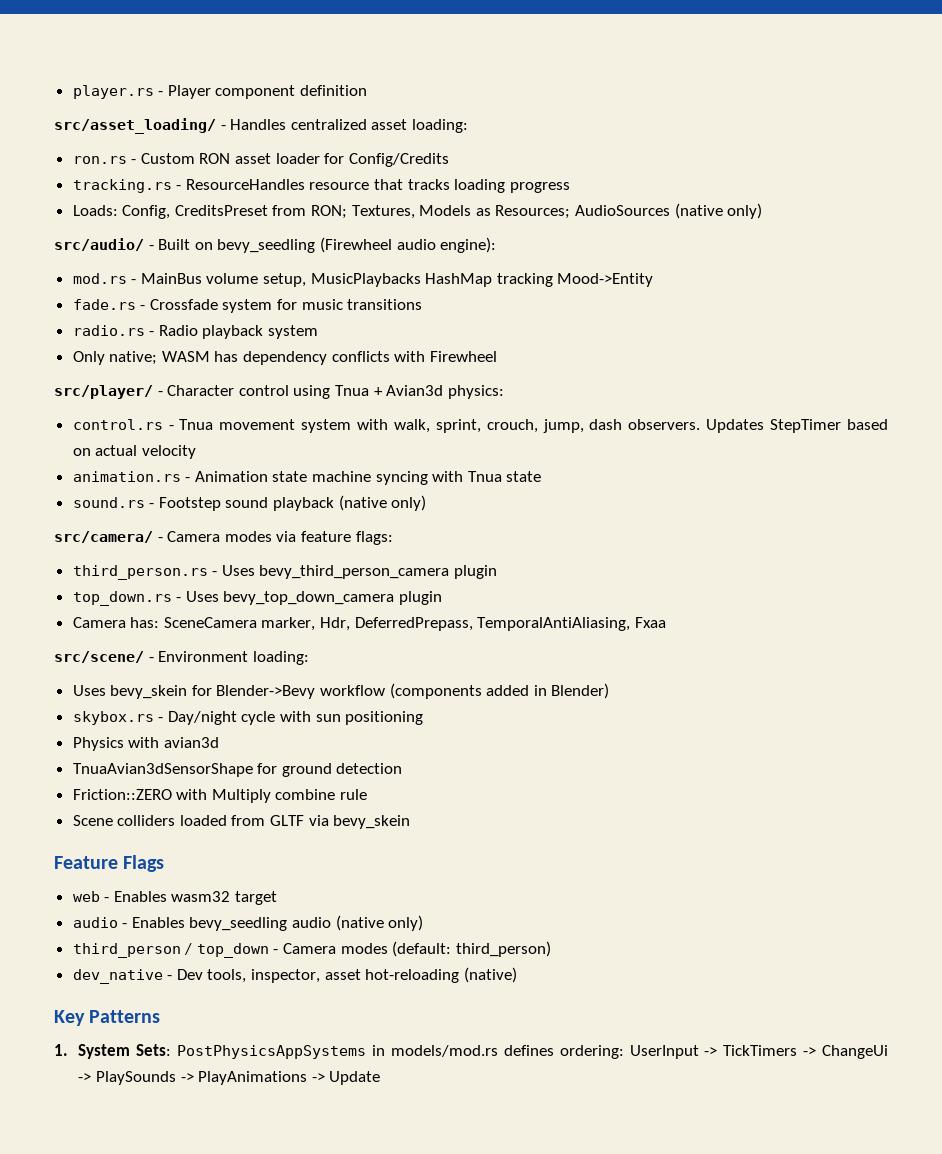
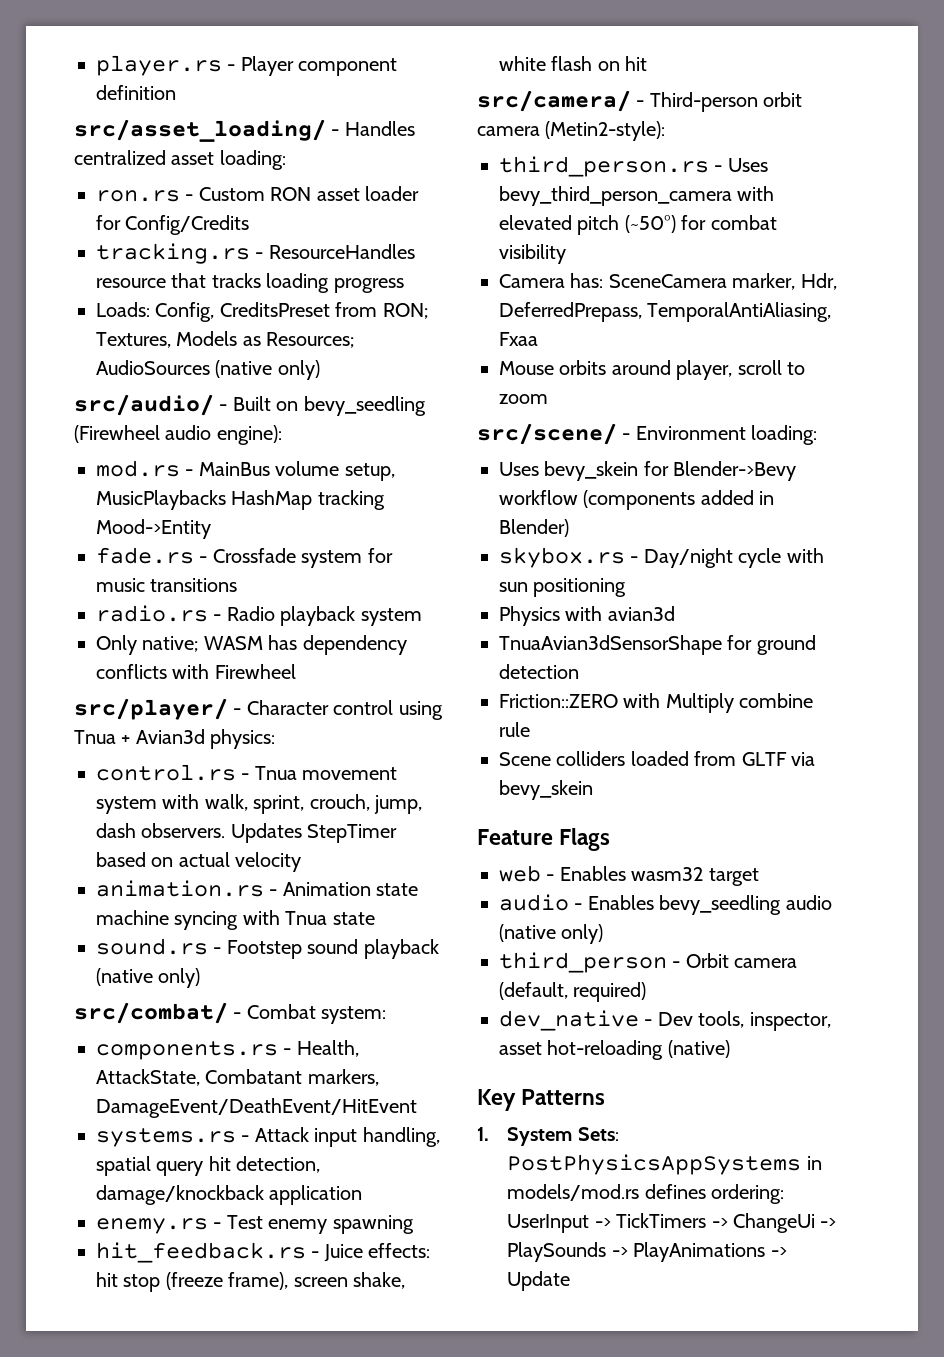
- src/camera/ - Camera modes via feature flags:
- third_person.rs - Uses bevy_third_person_camera plugin
- top_down.rs - Uses bevy_top_down_camera plugin
+ src/combat/ - Combat system:
+ components.rs - Health, AttackState, Combatant markers, DamageEvent/DeathEvent/HitEvent
+ systems.rs - Attack input handling, spatial query hit detection, damage/knockback application
+ enemy.rs - Test enemy spawning
+ hit_feedback.rs - Juice effects: hit stop (freeze frame), screen shake, white flash on hit
+ src/camera/ - Third-person orbit camera (Metin2-style):
+ third_person.rs - Uses bevy_third_person_camera with elevated pitch (~50°) for combat visibility
+ Mouse orbits around player, scroll to zoom
- third_person / top_down - Camera modes (default: third_person)
+ third_person - Orbit camera (default, required)

